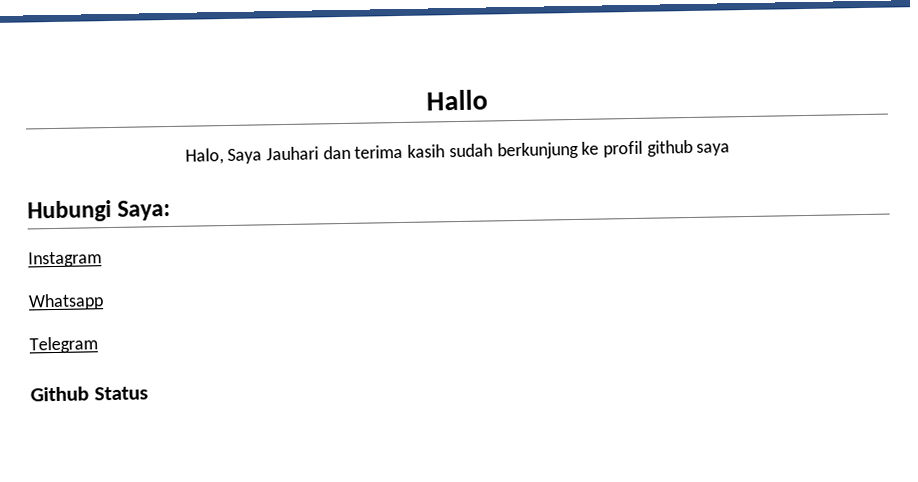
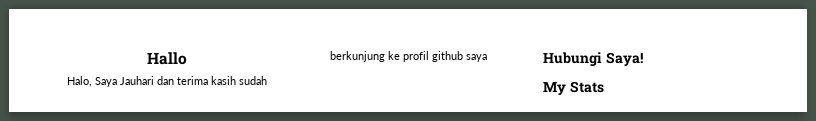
- Hubungi Saya:
- Instagram
- Whatsapp
- Telegram
- Github Status
+ Hubungi Saya!
+ My Stats

